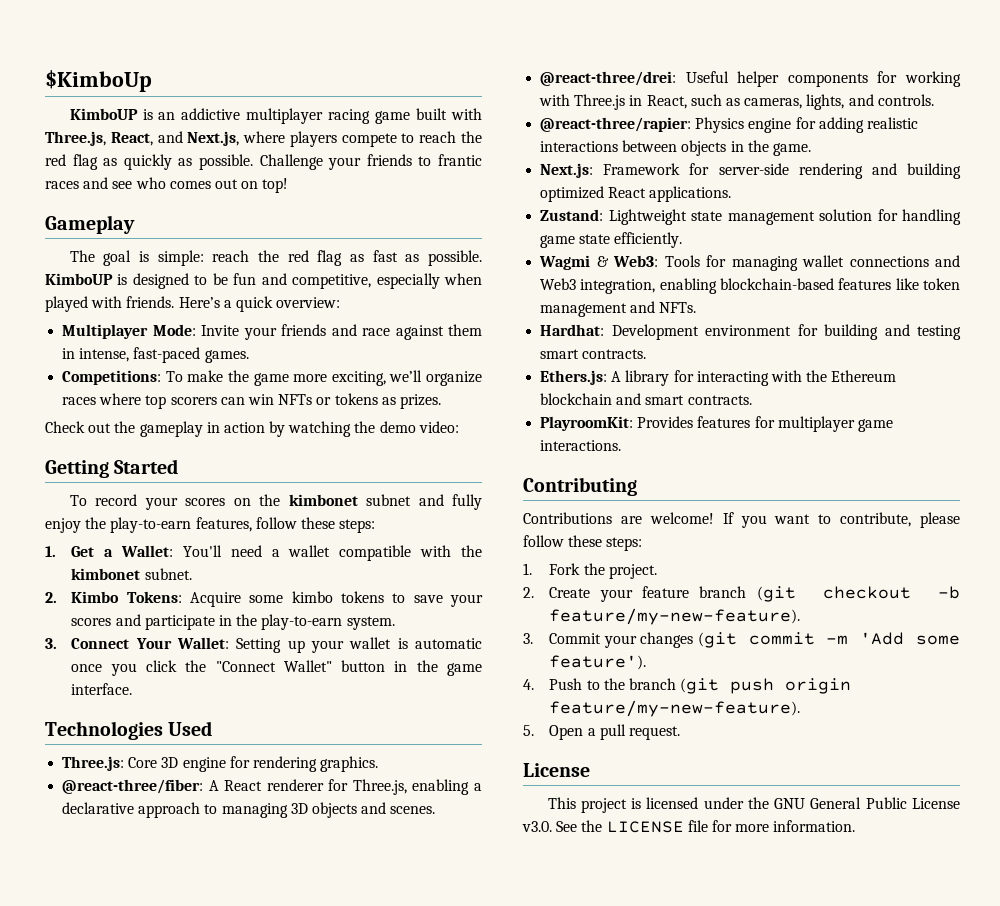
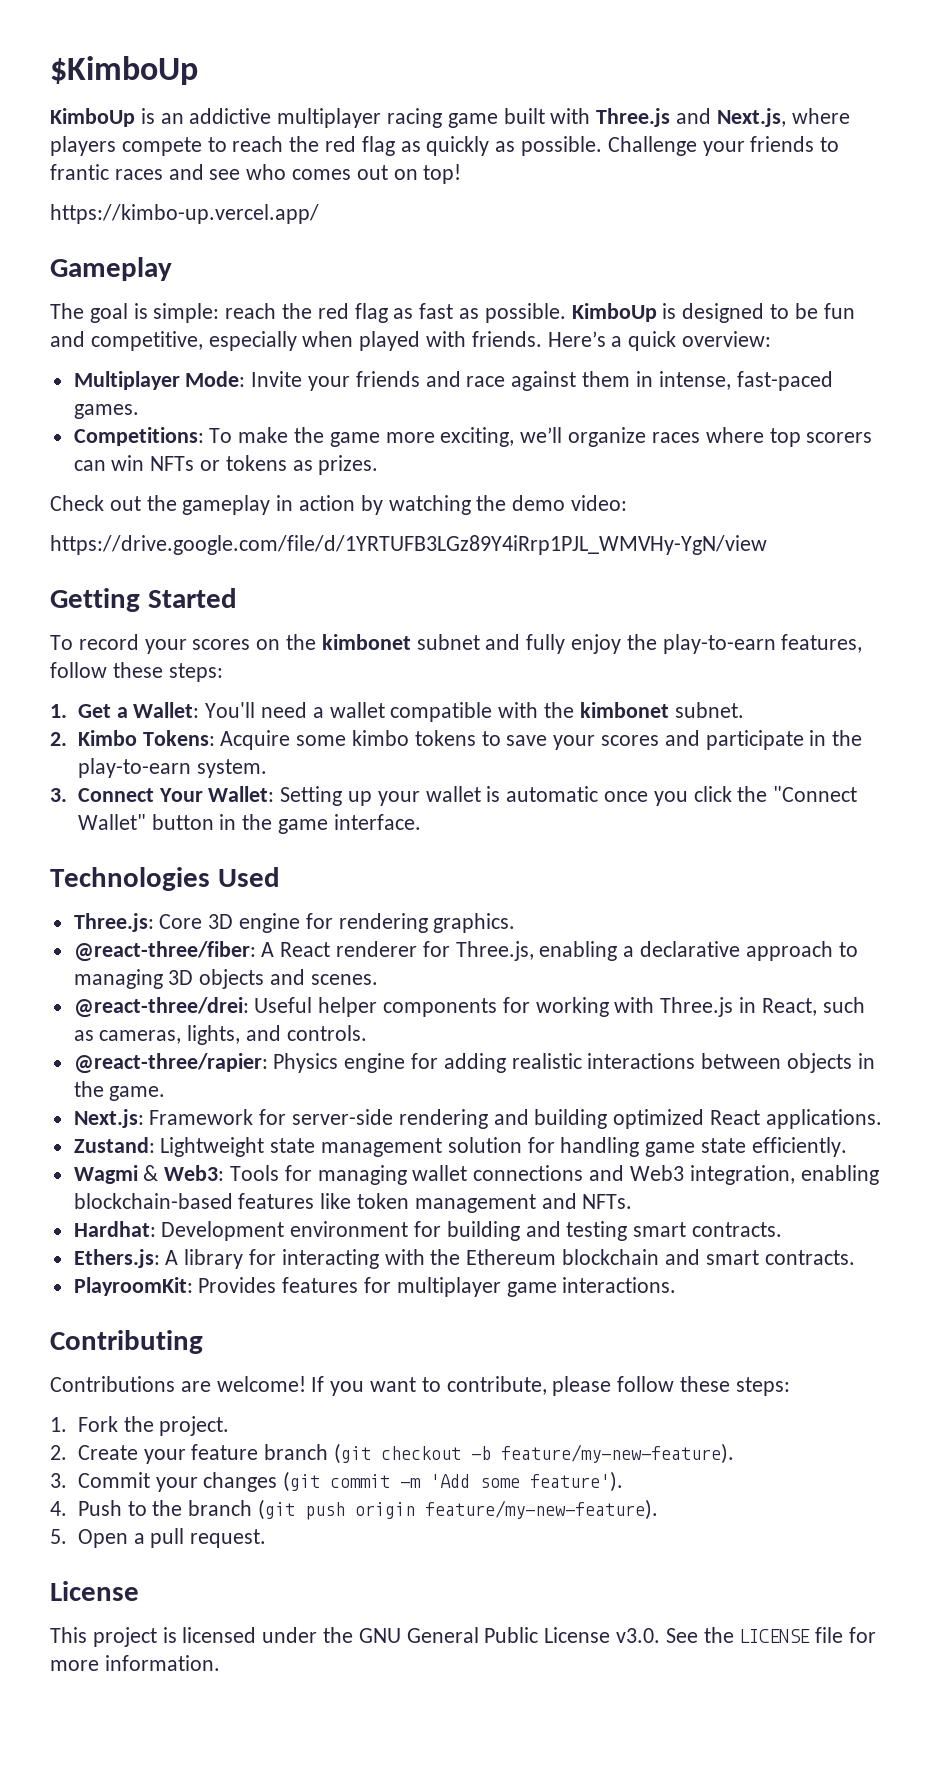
- KimboUP is an addictive multiplayer racing game built with Three.js, React, and Next.js, where players compete to reach the red flag as quickly as possible.
+ KimboUp is an addictive multiplayer racing game built with Three.js and Next.js, where players compete to reach the red flag as quickly as possible.
+ https://kimbo-up.vercel.app/
- KimboUP is designed to be fun and competitive, especially when played with friends.
+ KimboUp is designed to be fun and competitive, especially when played with friends.
+ https://drive.google.com/file/d/1YRTUFB3LGz89Y4iRrp1PJL_WMVHy-YgN/view

